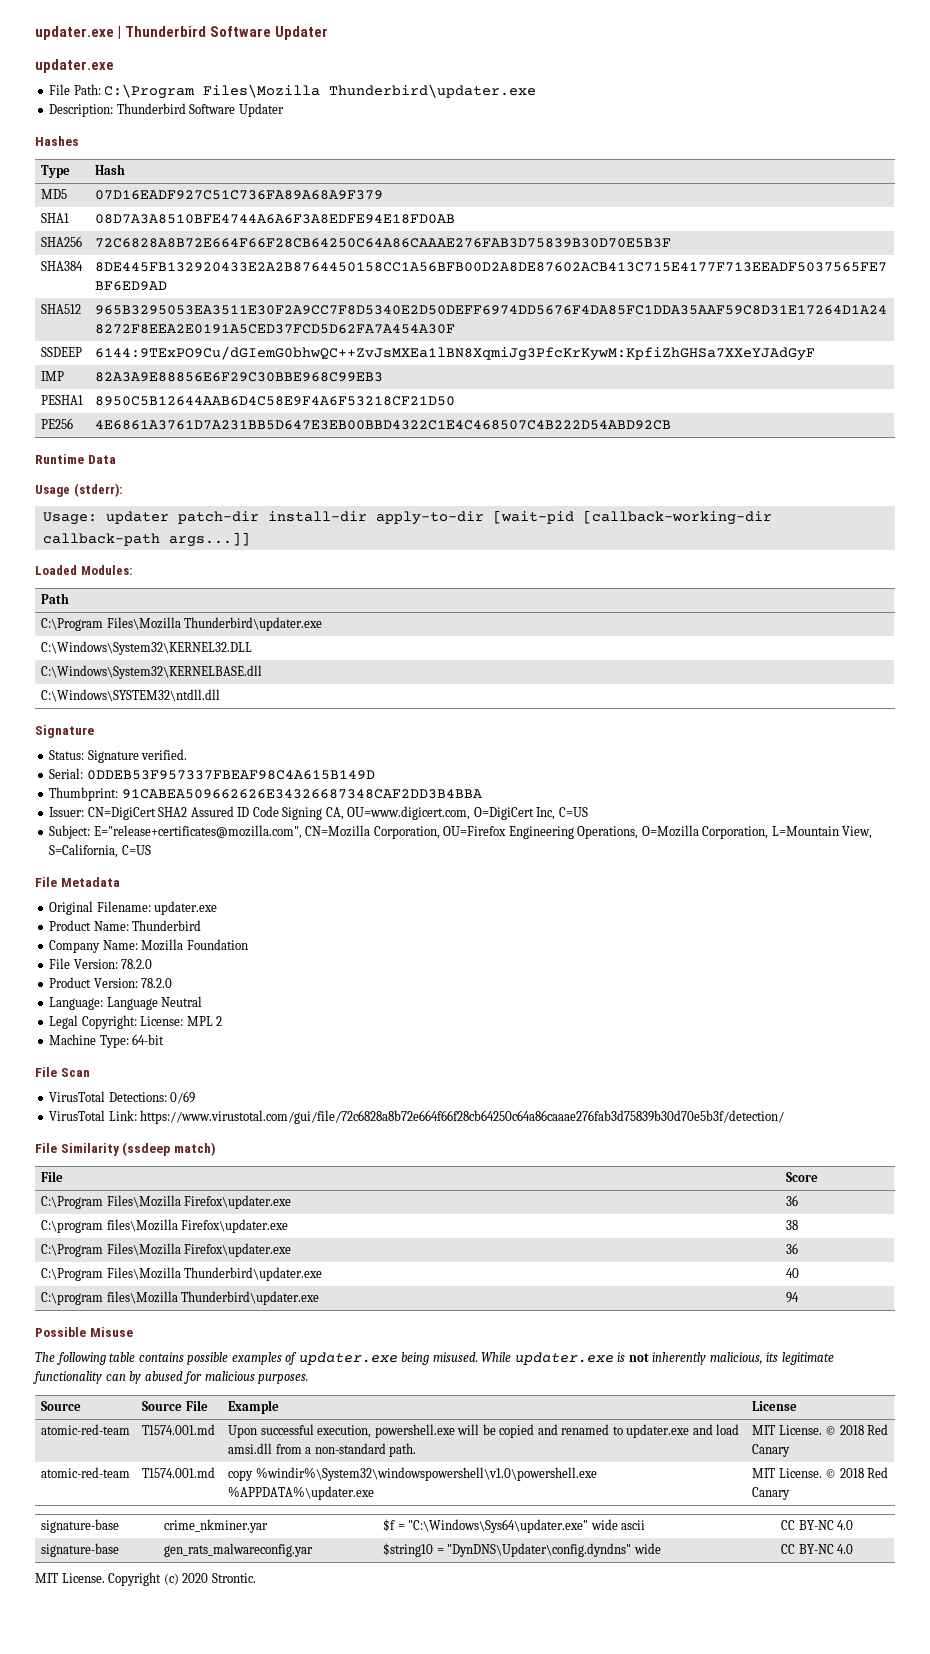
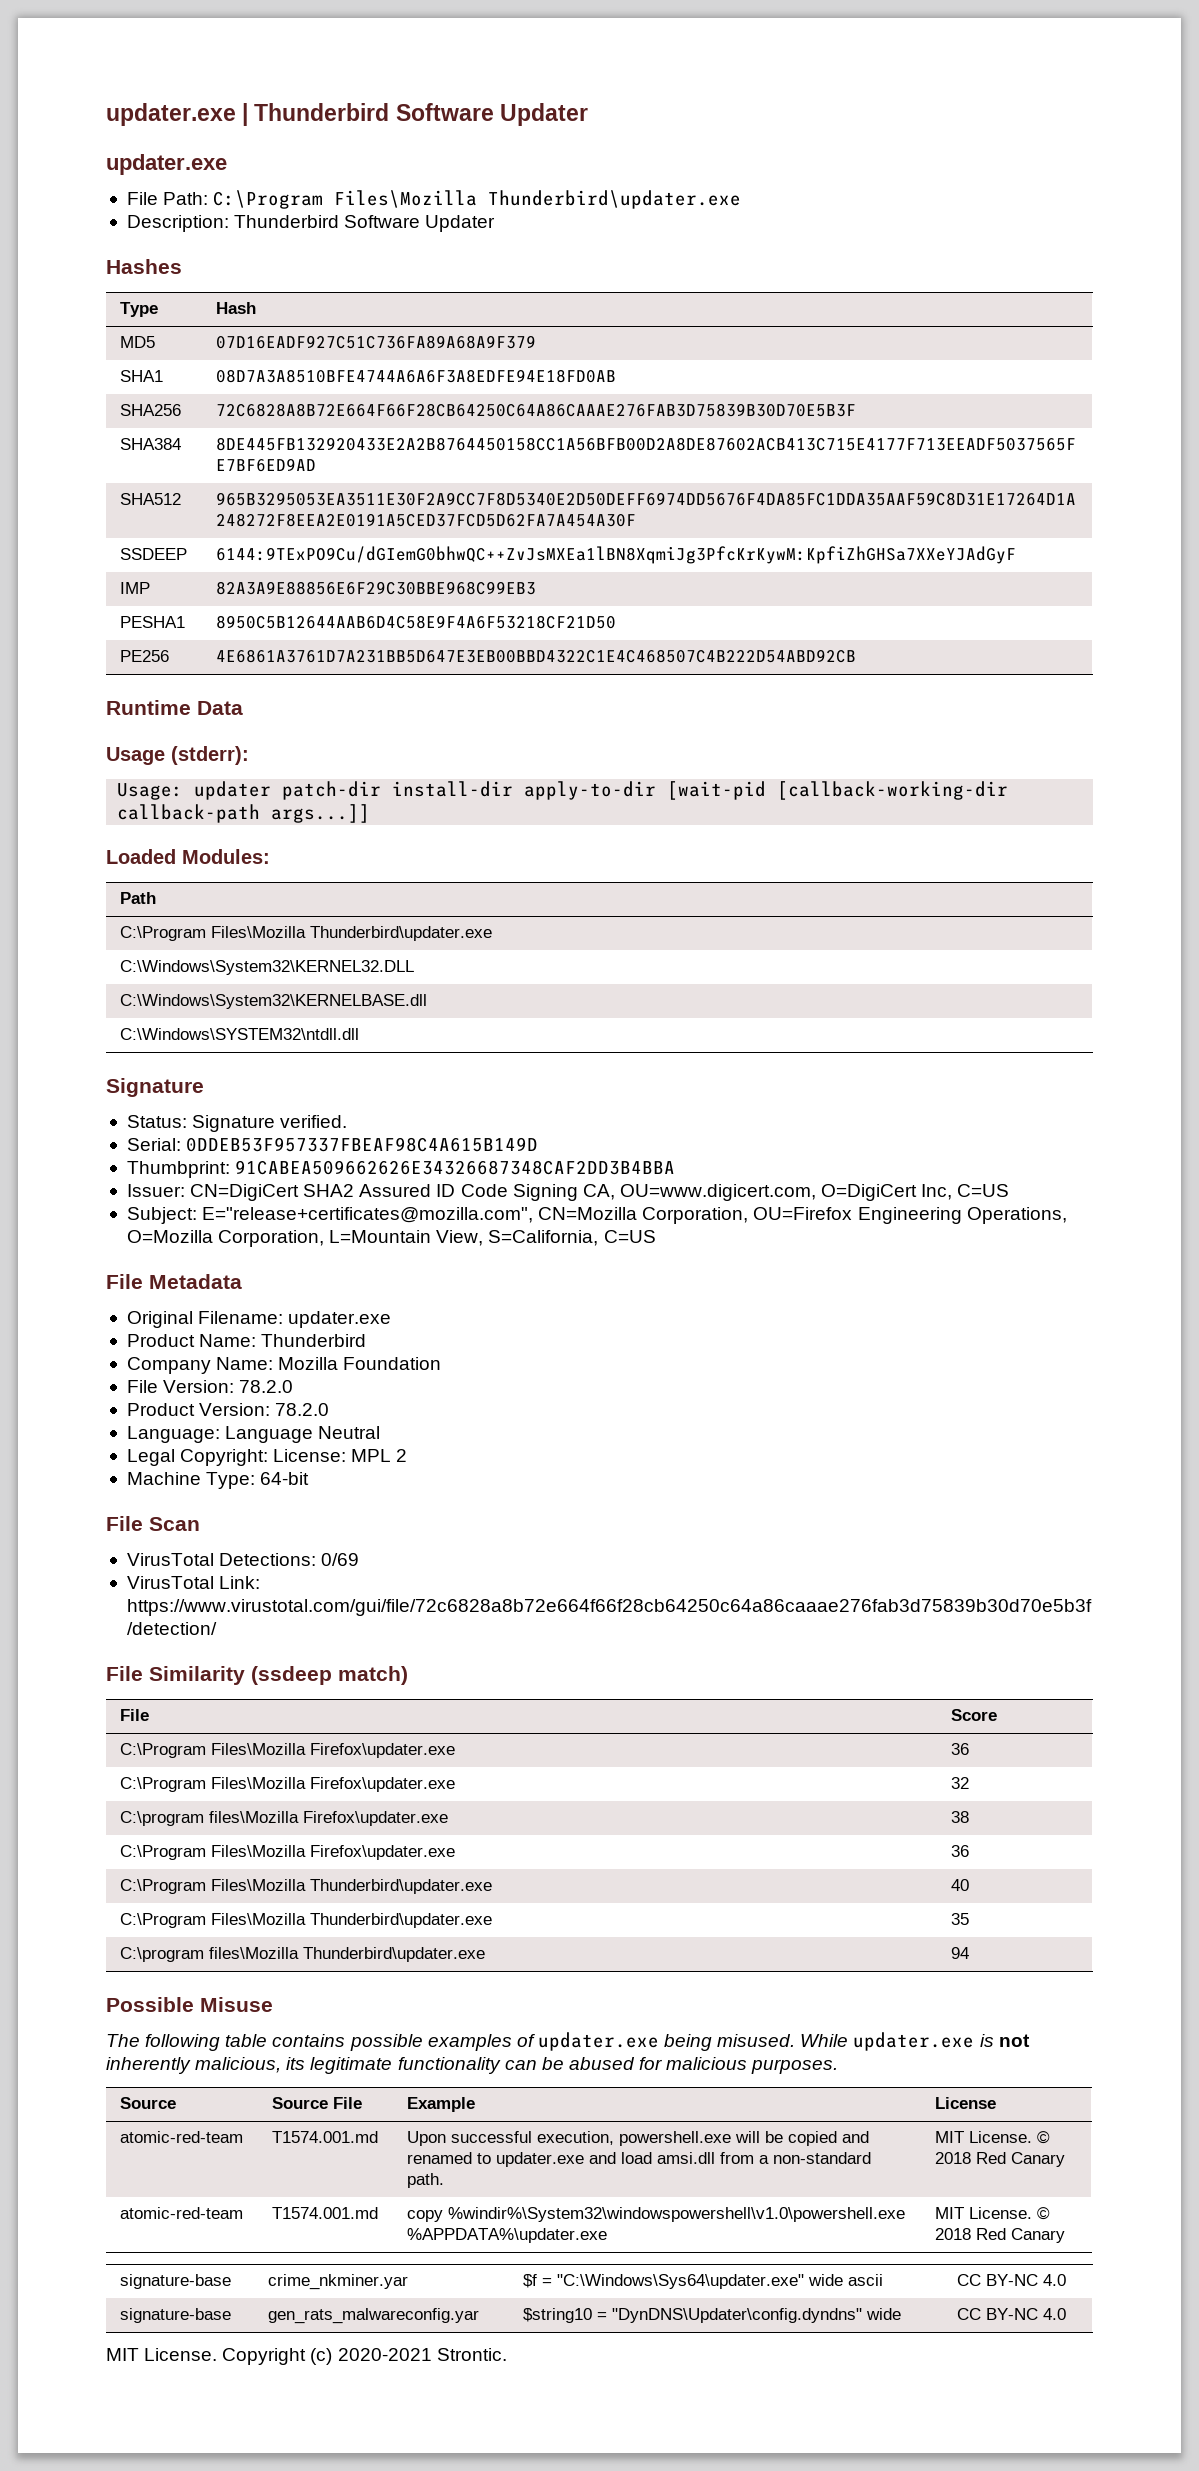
+ C:\Program Files\Mozilla Firefox\updater.exe | 32
+ C:\Program Files\Mozilla Thunderbird\updater.exe | 35
- While updater.exe is not inherently malicious, its legitimate functionality can by abused for malicious purposes.
+ While updater.exe is not inherently malicious, its legitimate functionality can be abused for malicious purposes.
- Copyright (c) 2020 Strontic.
+ Copyright (c) 2020-2021 Strontic.

